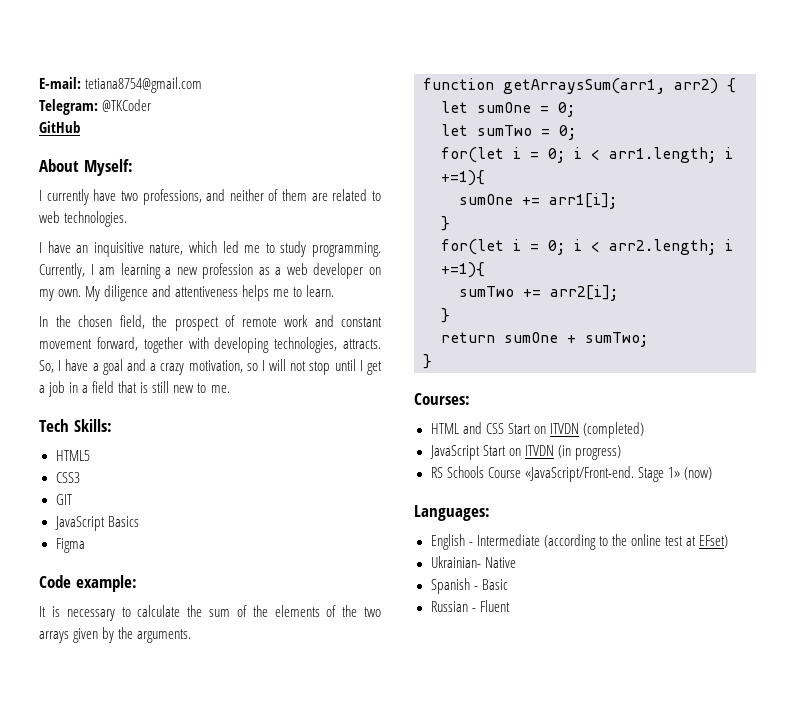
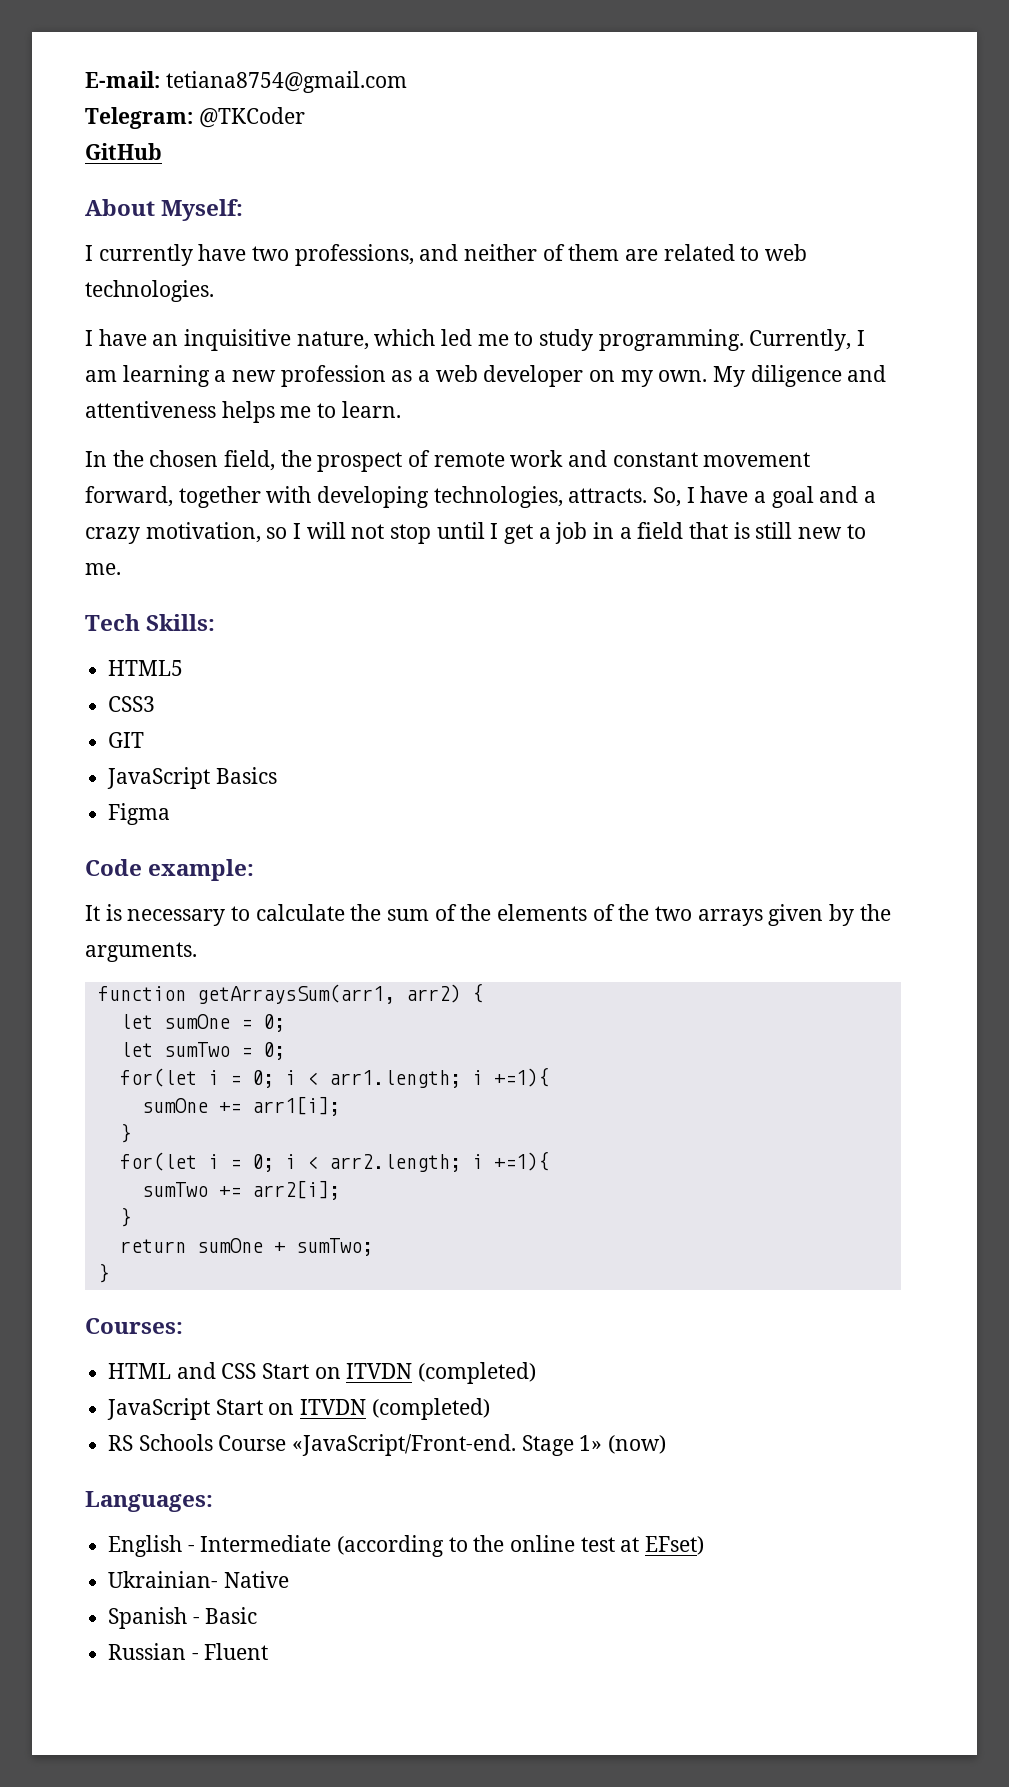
- JavaScript Start on ITVDN (in progress)
+ JavaScript Start on ITVDN (completed)

